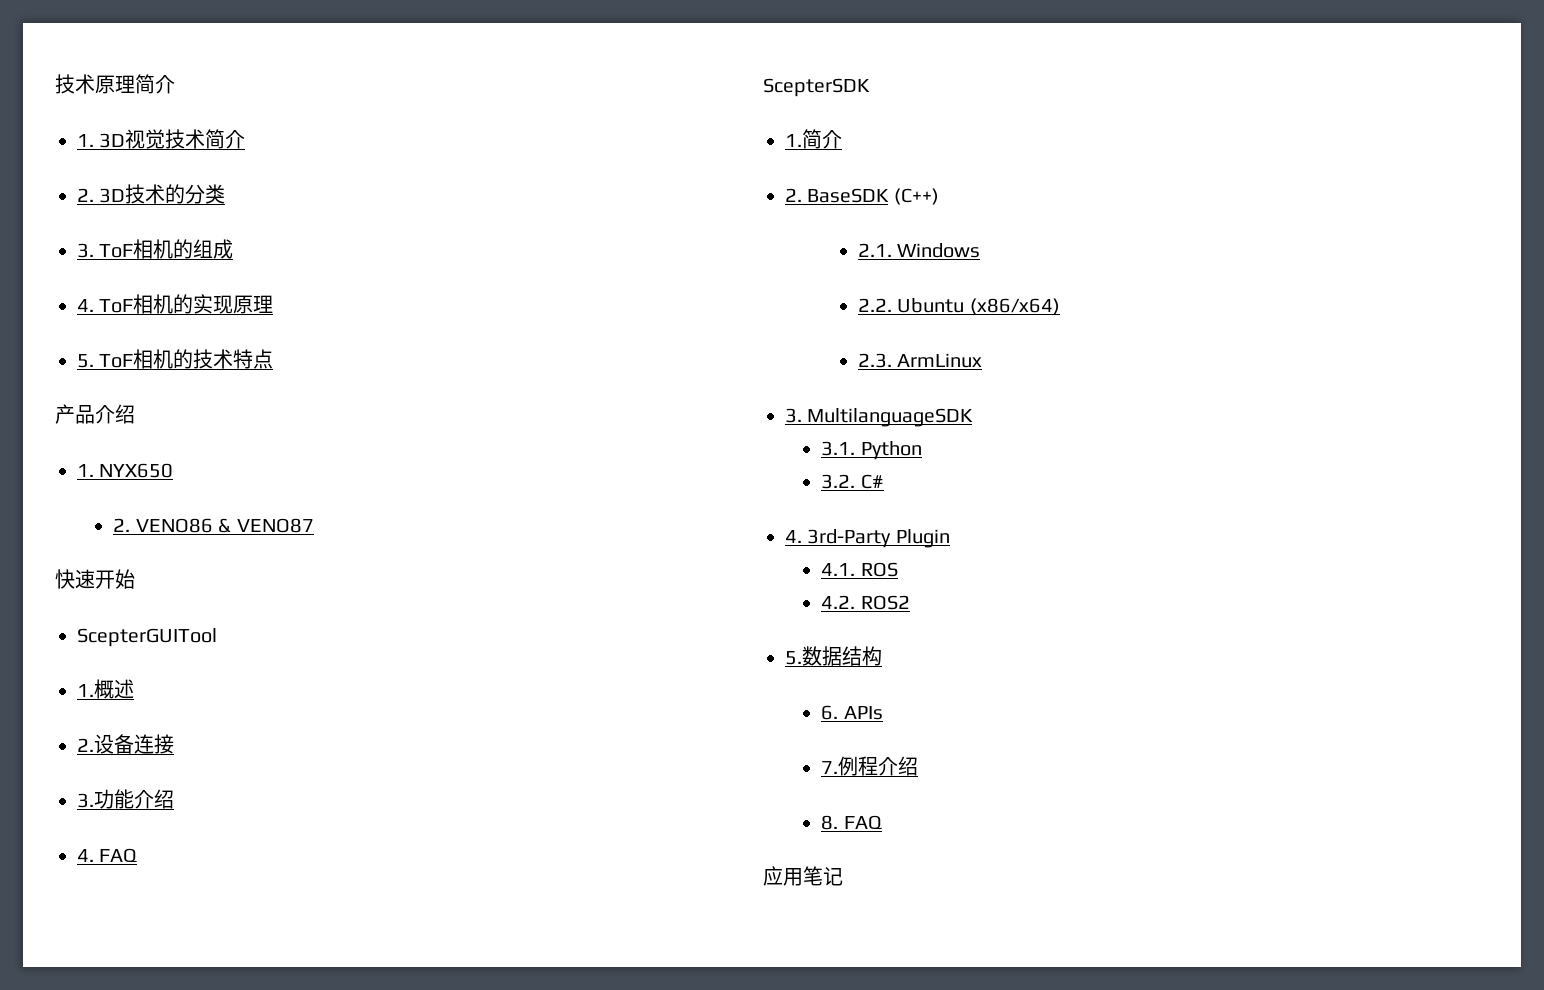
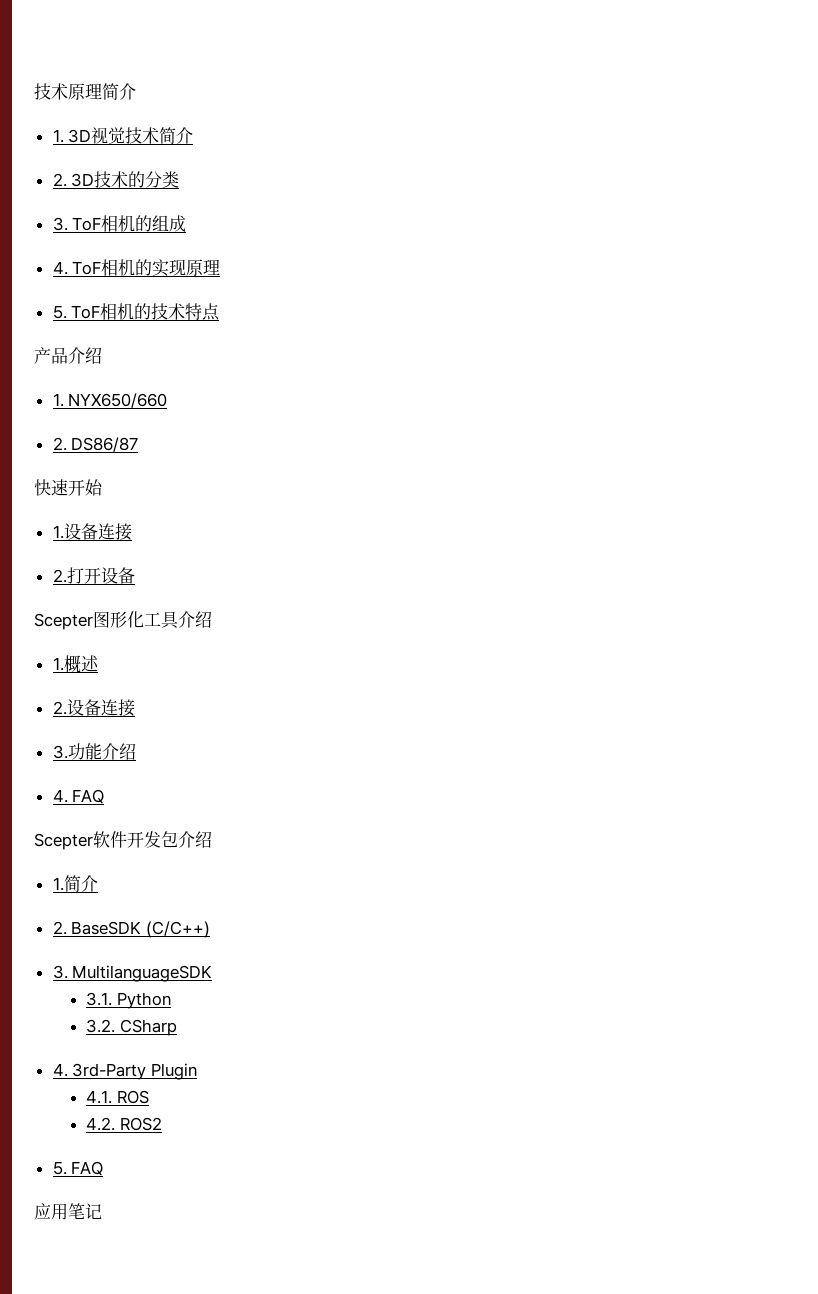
- 1. NYX650
- 2. VENO86 & VENO87
+ 1. NYX650/660
+ 2. DS86/87
- ScepterGUITool
+ 1.设备连接
+ 2.打开设备
+ Scepter图形化工具介绍
- ScepterSDK
+ Scepter软件开发包介绍
- 2. BaseSDK (C++)
- 2.1. Windows
- 2.2. Ubuntu (x86/x64)
- 2.3. ArmLinux
+ 2. BaseSDK (C/C++)
- 3.2. C#
+ 3.2. CSharp
- 5.数据结构
- 6. APIs
- 7.例程介绍
- 8. FAQ
+ 5. FAQ

